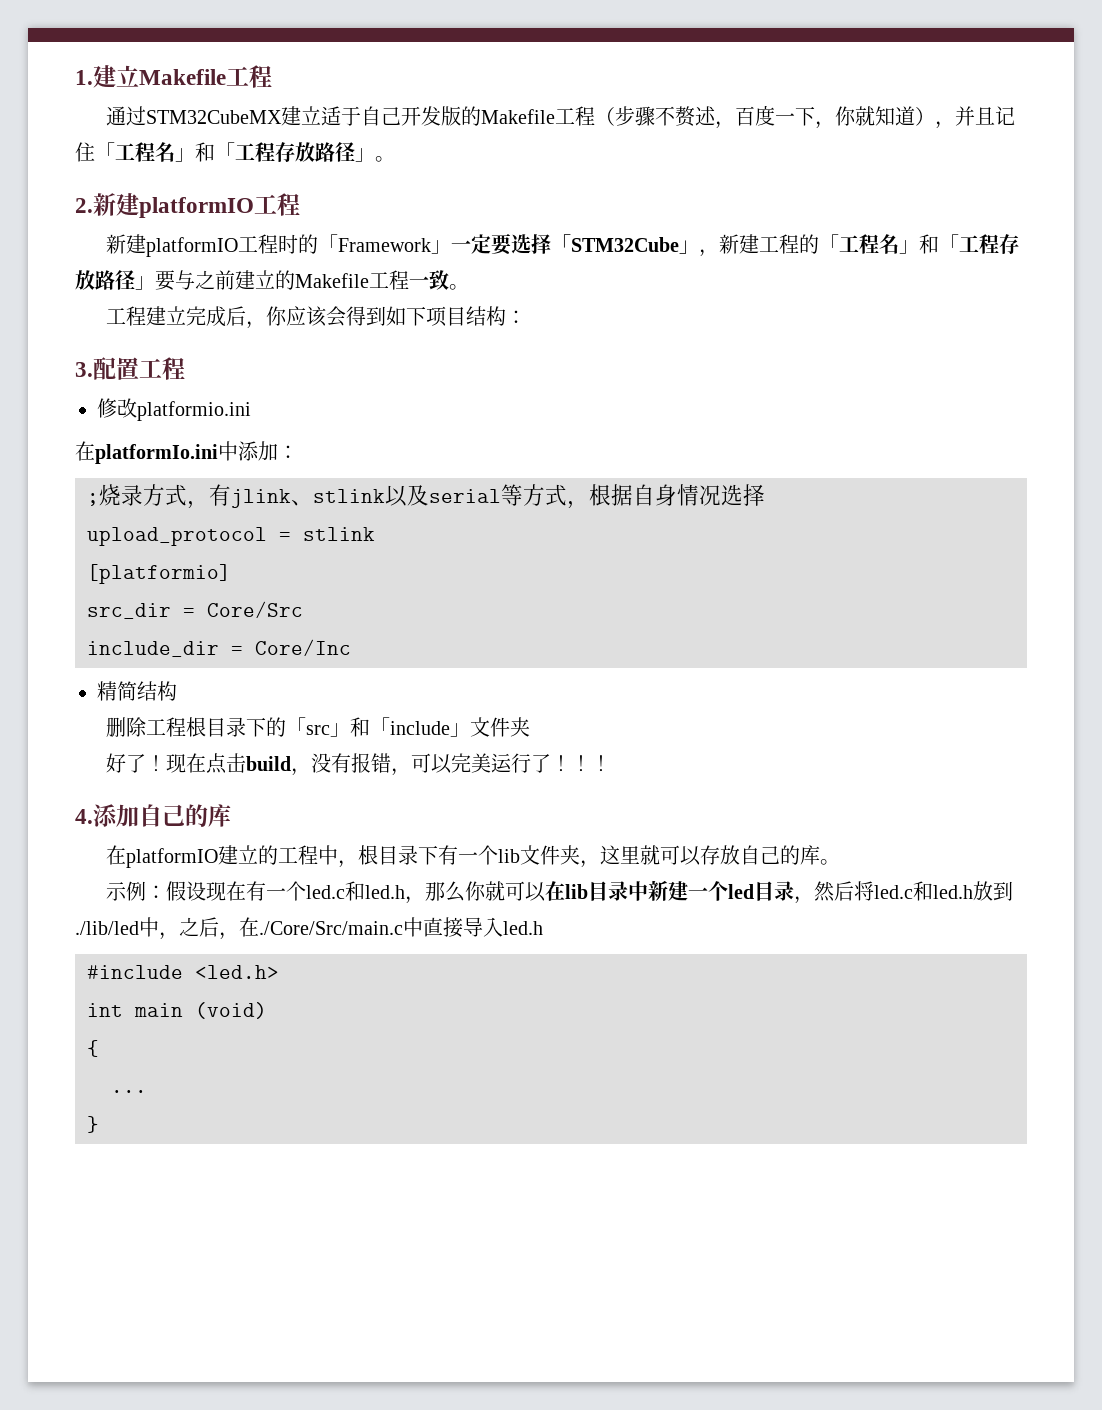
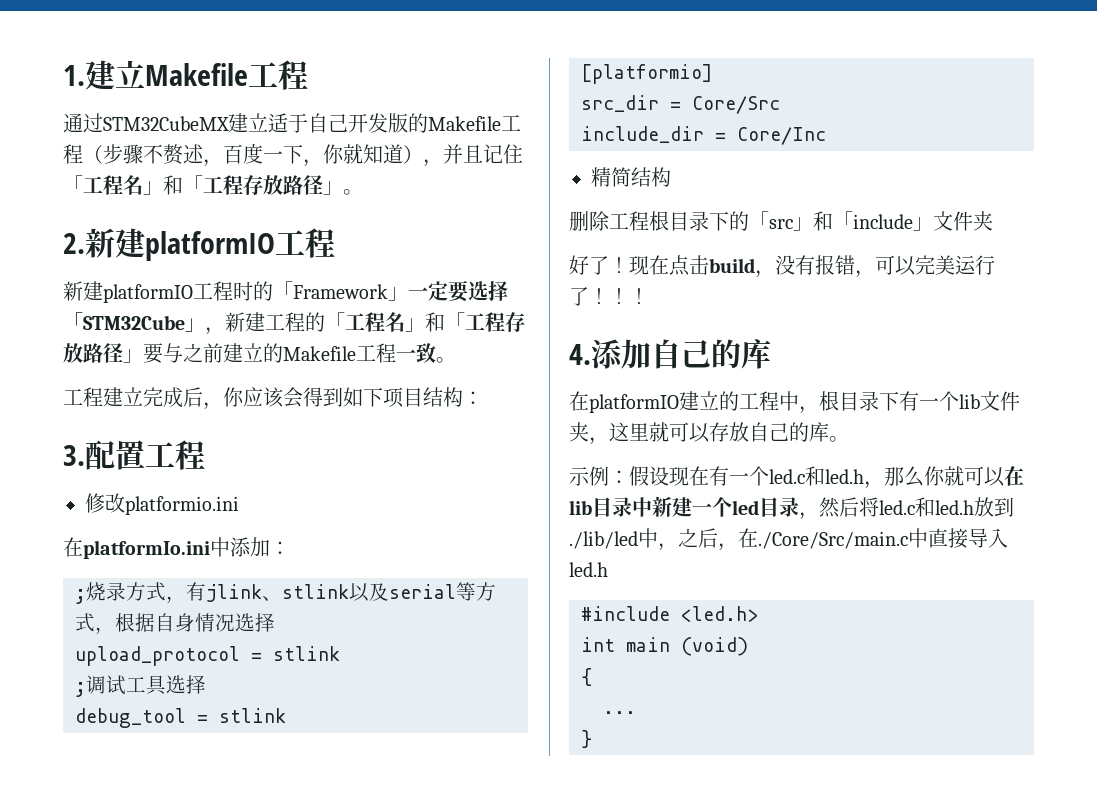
+ ;调试工具选择
+ debug_tool = stlink

